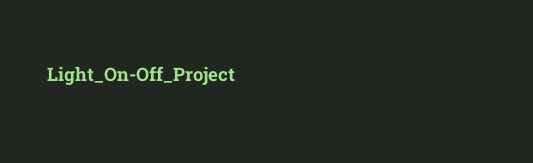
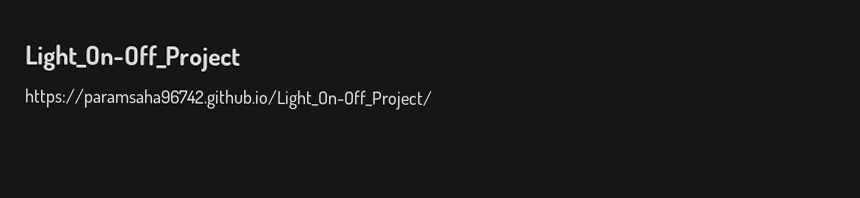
+ https://paramsaha96742.github.io/Light_On-Off_Project/

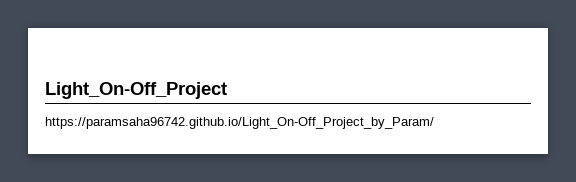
- https://paramsaha96742.github.io/Light_On-Off_Project/
+ https://paramsaha96742.github.io/Light_On-Off_Project_by_Param/

